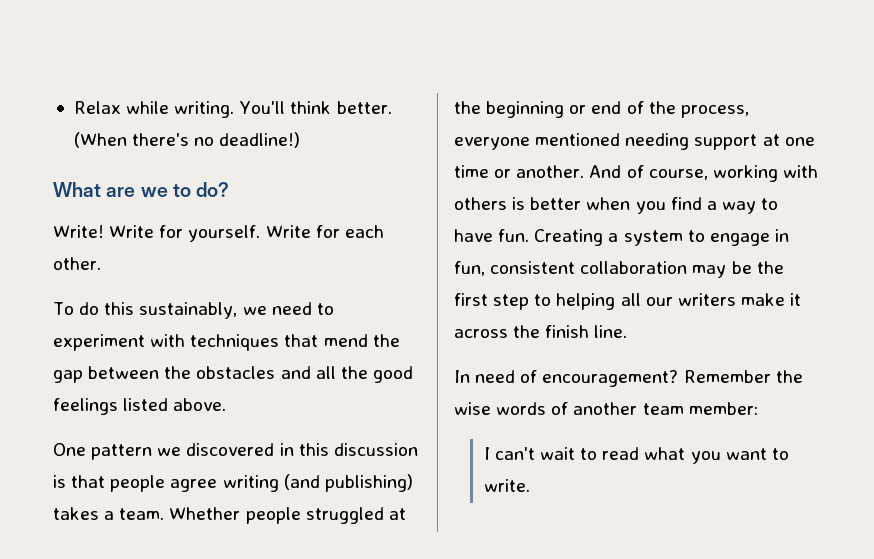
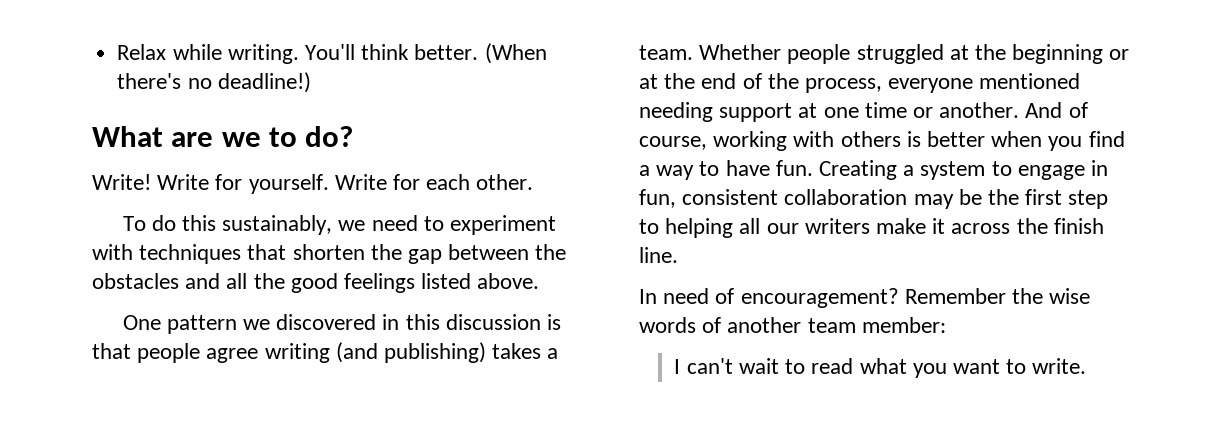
- To do this sustainably, we need to experiment with techniques that mend the gap between the obstacles and all the good feelings listed above.
+ To do this sustainably, we need to experiment with techniques that shorten the gap between the obstacles and all the good feelings listed above.
- Whether people struggled at the beginning or end of the process, everyone mentioned needing support at one time or another.
+ Whether people struggled at the beginning or at the end of the process, everyone mentioned needing support at one time or another.

